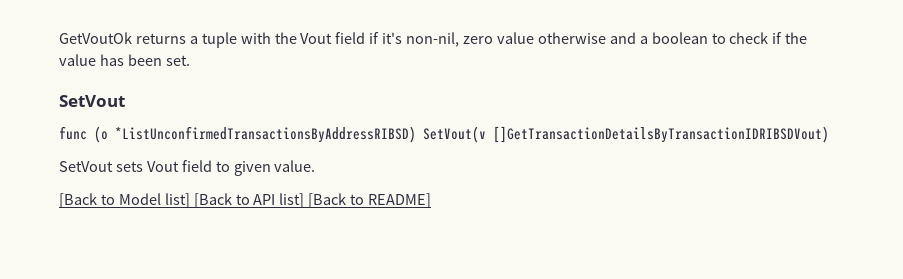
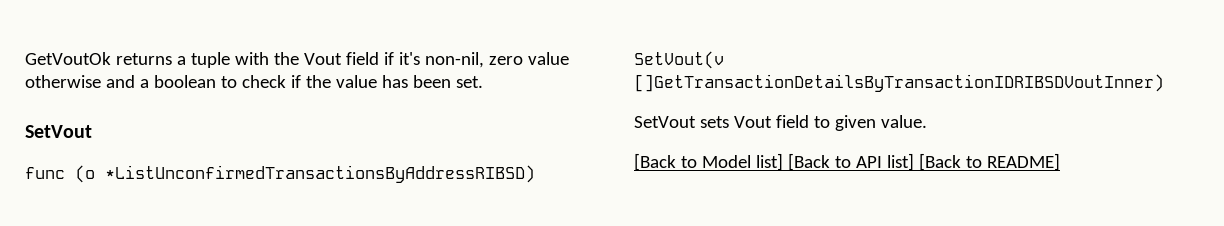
- func (o *ListUnconfirmedTransactionsByAddressRIBSD) SetVout(v []GetTransactionDetailsByTransactionIDRIBSDVout)
+ func (o *ListUnconfirmedTransactionsByAddressRIBSD) SetVout(v []GetTransactionDetailsByTransactionIDRIBSDVoutInner)

